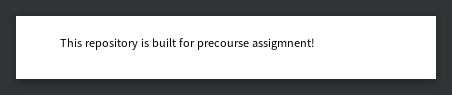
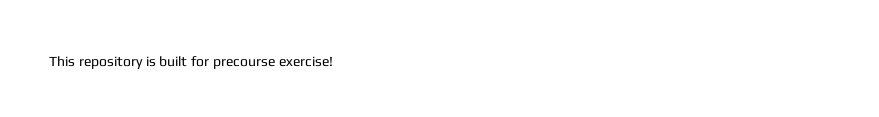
- This repository is built for precourse assigmnent!
+ This repository is built for precourse exercise!

